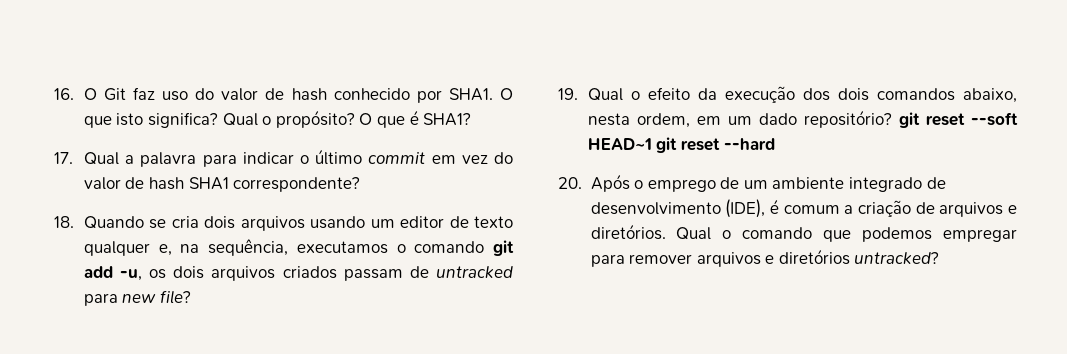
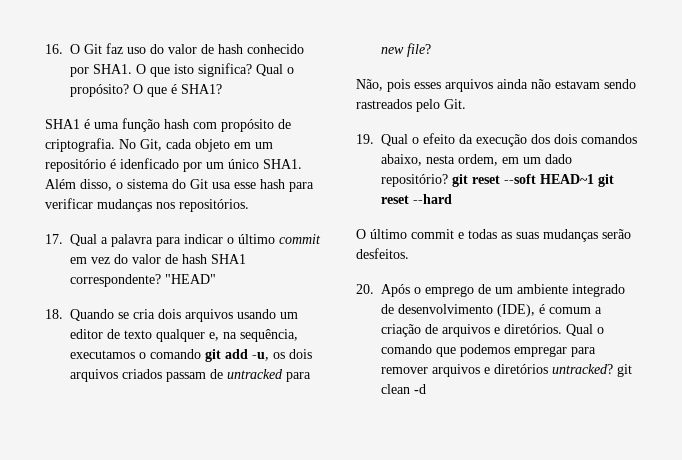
+ SHA1 é uma função hash com propósito de criptografia. No Git, cada objeto em um repositório é idenficado por um único SHA1. Além disso, o sistema do Git usa esse hash para verificar mudanças nos repositórios.
+ "HEAD"
+ Não, pois esses arquivos ainda não estavam sendo rastreados pelo Git.
+ O último commit e todas as suas mudanças serão desfeitos.
- Qual o comando que podemos empregar para remover arquivos e diretórios untracked?
+ Qual o comando que podemos empregar para remover arquivos e diretórios untracked? git clean -d

